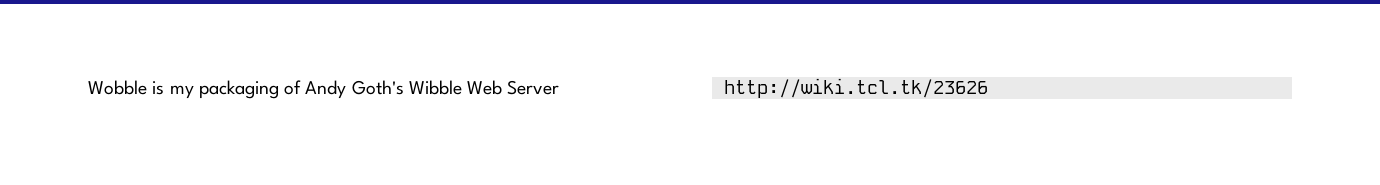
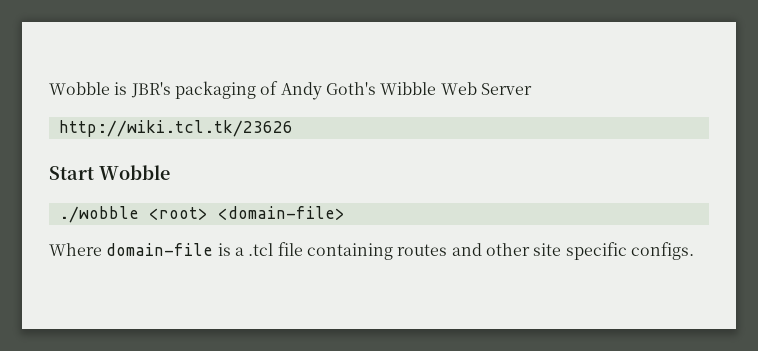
- Wobble is my packaging of Andy Goth's Wibble Web Server
+ Wobble is JBR's packaging of Andy Goth's Wibble Web Server
+ Start Wobble
+ ./wobble <root> <domain-file>
+ Where domain-file is a .tcl file containing routes and other site specific configs.

